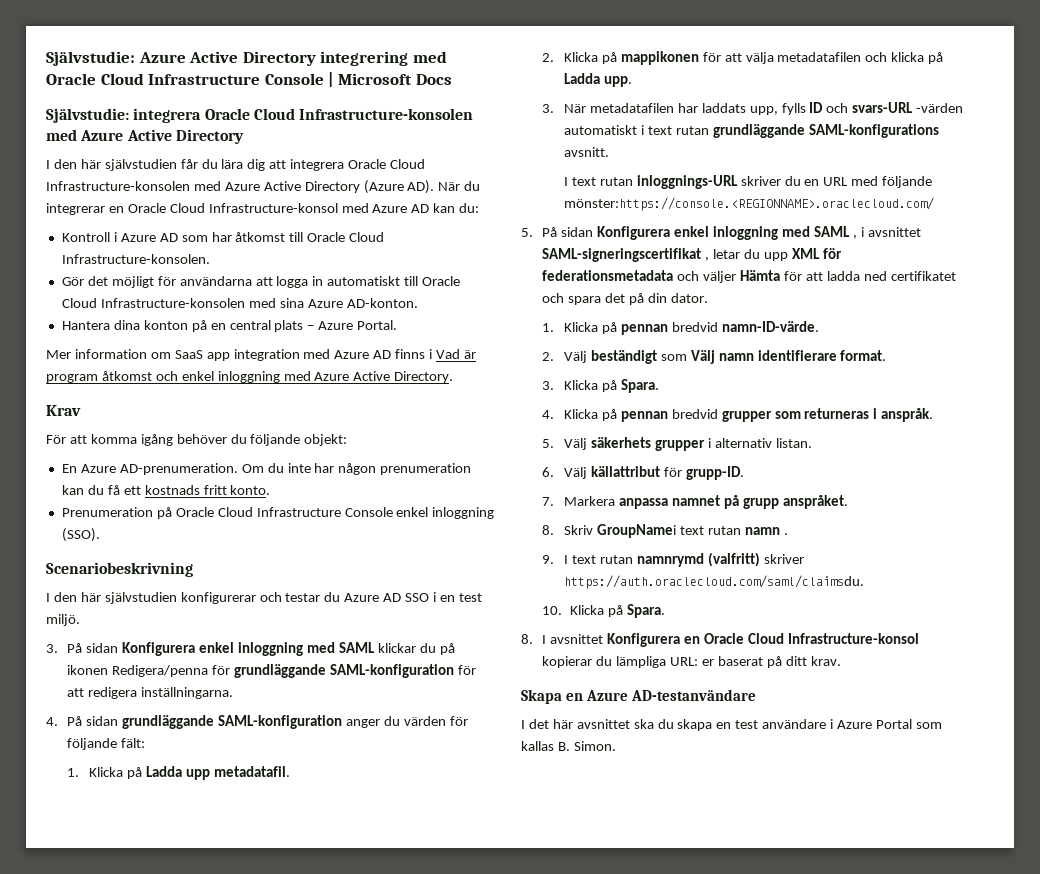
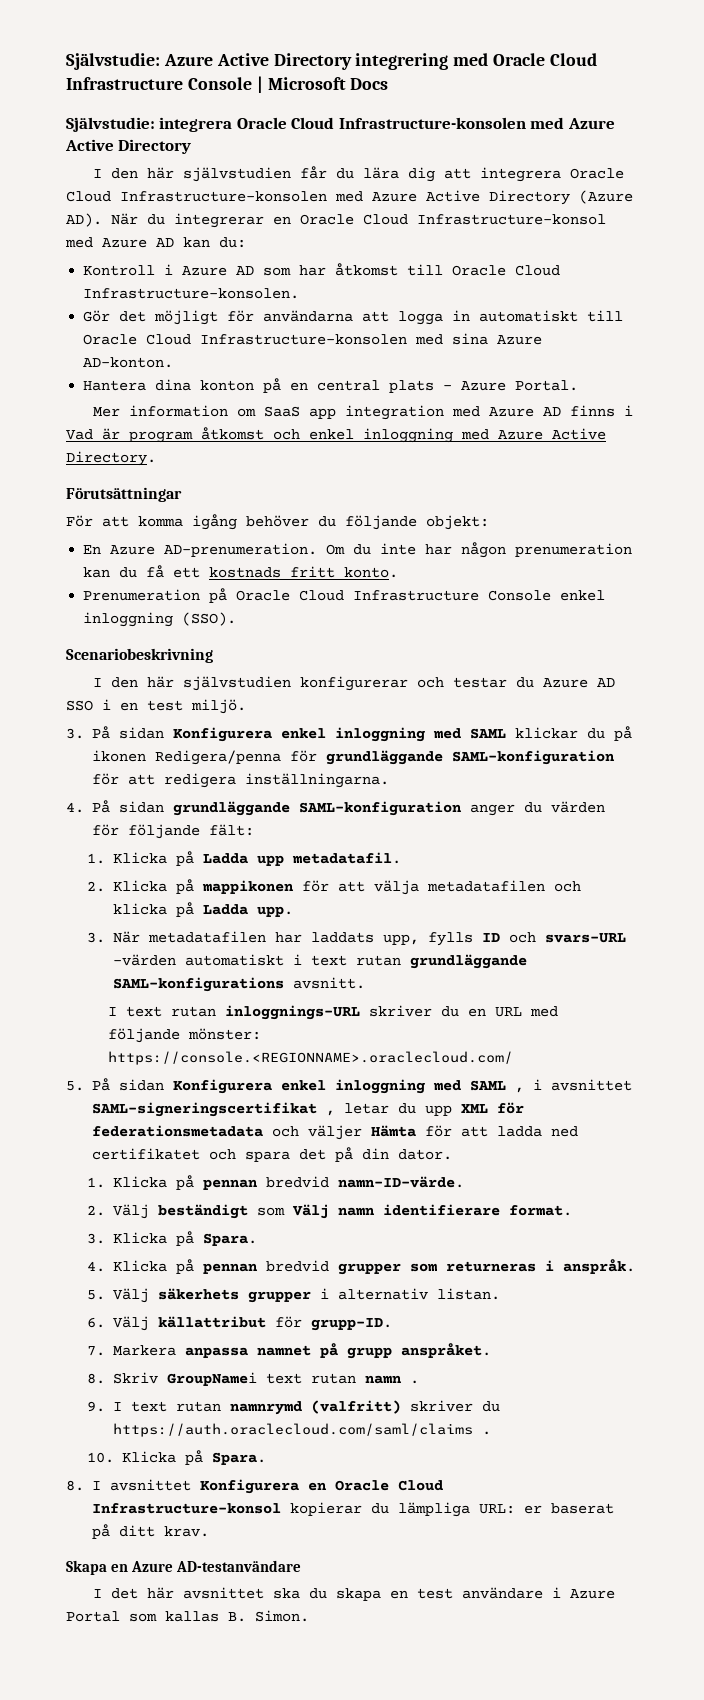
- Krav
+ Förutsättningar
- I text rutan inloggnings-URL skriver du en URL med följande mönster:https://console.<REGIONNAME>.oraclecloud.com/
+ I text rutan inloggnings-URL skriver du en URL med följande mönster: https://console.<REGIONNAME>.oraclecloud.com/
- 9. I text rutan namnrymd (valfritt) skriver https://auth.oraclecloud.com/saml/claimsdu.
+ 9. I text rutan namnrymd (valfritt) skriver du https://auth.oraclecloud.com/saml/claims .

